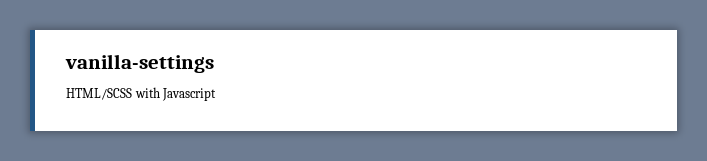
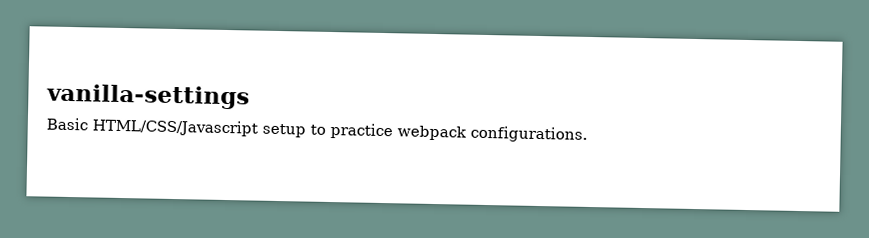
- HTML/SCSS with Javascript
+ Basic HTML/CSS/Javascript setup to practice webpack configurations.

